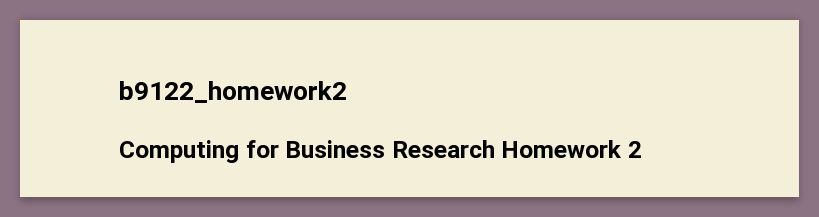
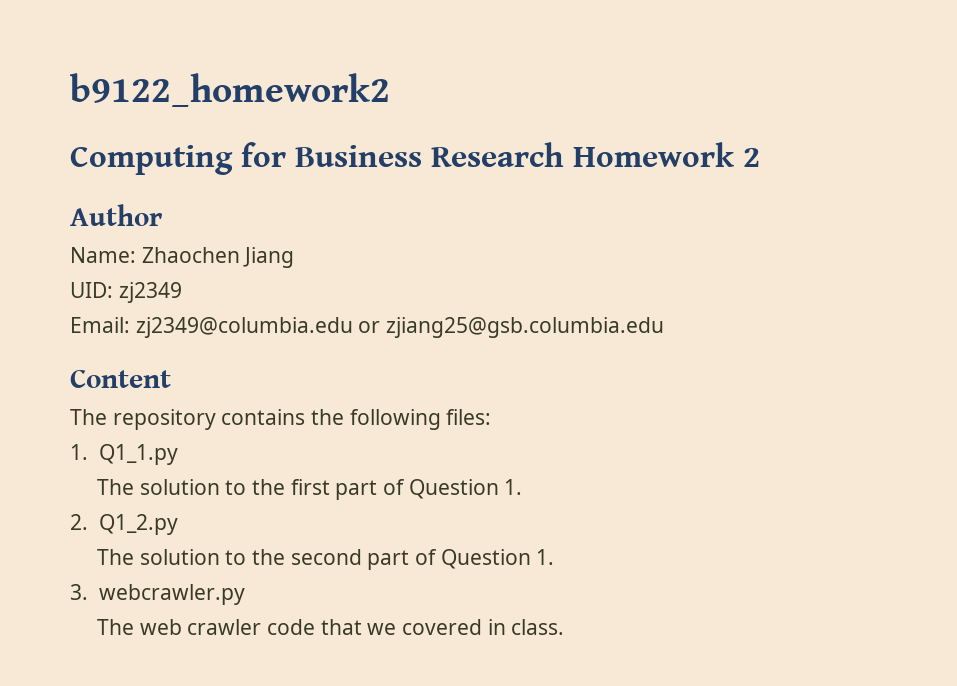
+ Author
+ Name: Zhaochen Jiang
+ UID: zj2349
+ Email: zj2349@columbia.edu or zjiang25@gsb.columbia.edu
+ Content
+ The repository contains the following files:
+ 1. Q1_1.py
+ The solution to the first part of Question 1.
+ 2. Q1_2.py
+ The solution to the second part of Question 1.
+ 3. webcrawler.py
+ The web crawler code that we covered in class.

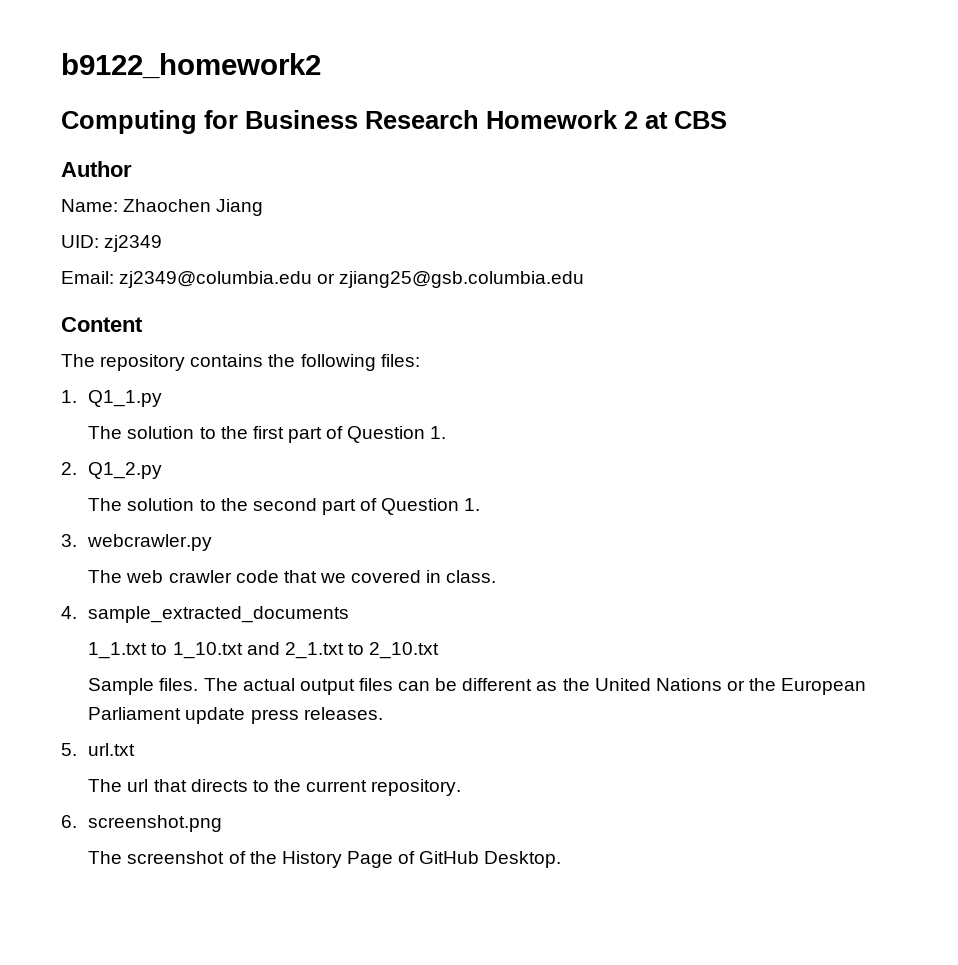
- Computing for Business Research Homework 2
+ Computing for Business Research Homework 2 at CBS
+ 4. sample_extracted_documents
+ 1_1.txt to 1_10.txt and 2_1.txt to 2_10.txt
+ Sample files. The actual output files can be different as the United Nations or the European Parliament update press releases.
+ 5. url.txt
+ The url that directs to the current repository.
+ 6. screenshot.png
+ The screenshot of the History Page of GitHub Desktop.

